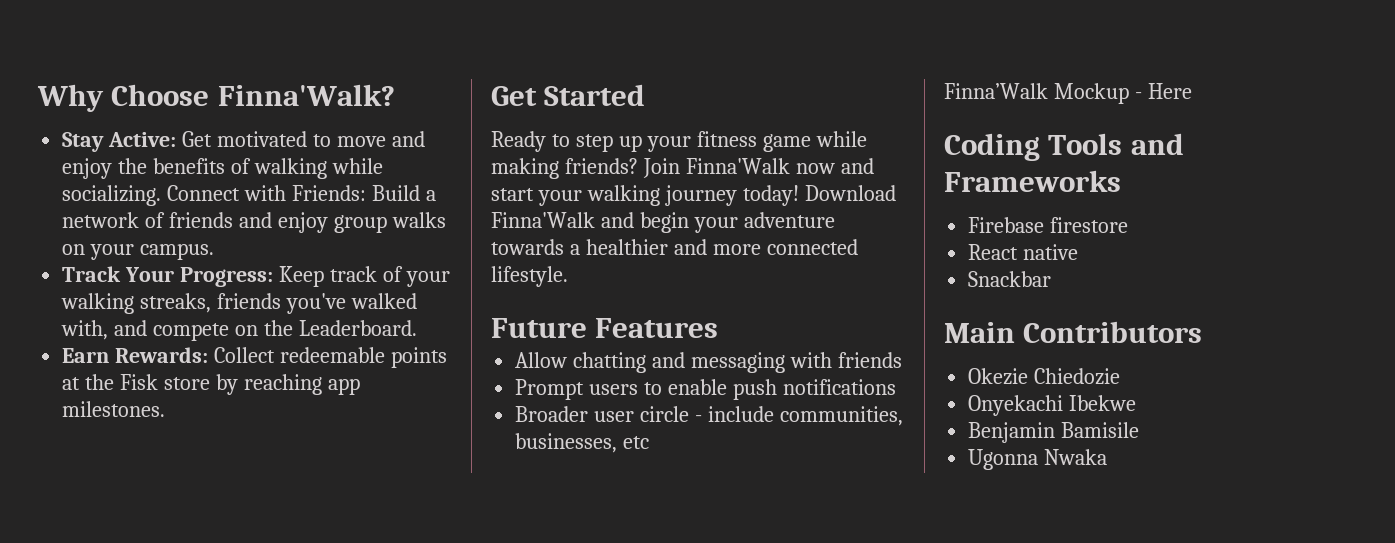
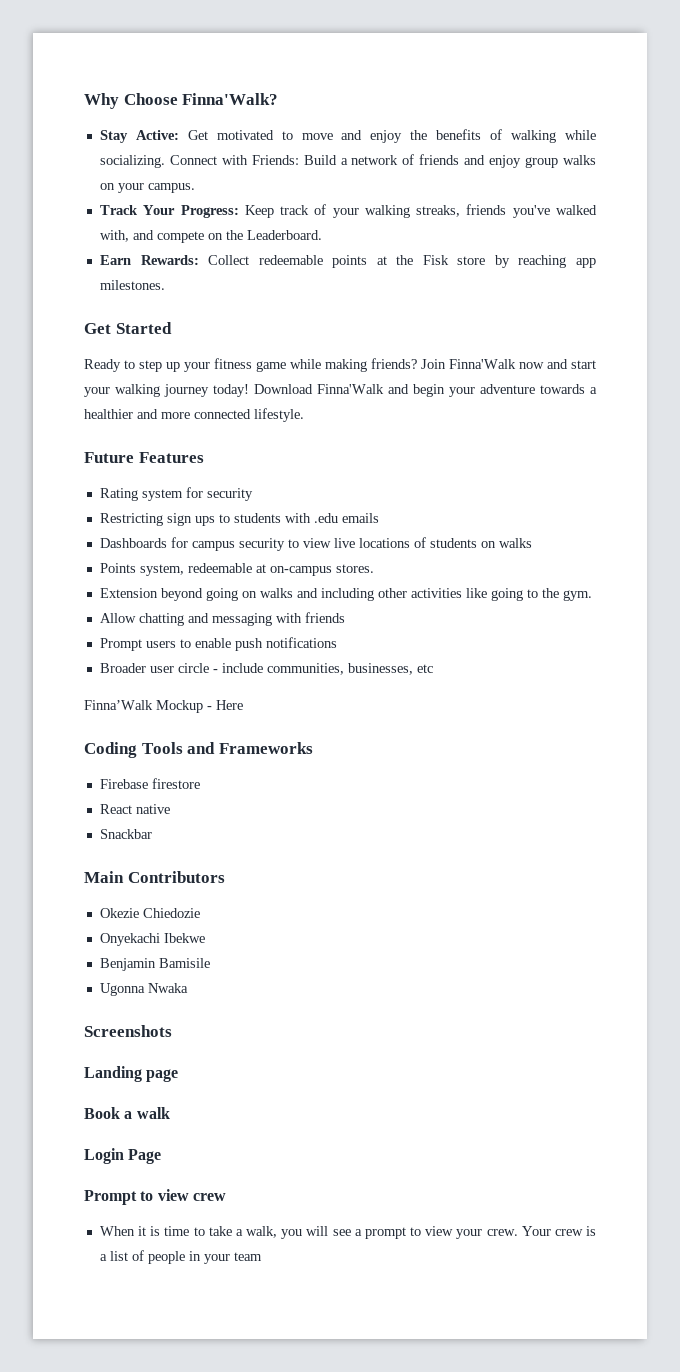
+ Rating system for security
+ Restricting sign ups to students with .edu emails
+ Dashboards for campus security to view live locations of students on walks
+ Points system, redeemable at on-campus stores.
+ Extension beyond going on walks and including other activities like going to the gym.
+ Screenshots
+ Landing page
+ Book a walk
+ Login Page
+ Prompt to view crew
+ When it is time to take a walk, you will see a prompt to view your crew. Your crew is a list of people in your team

